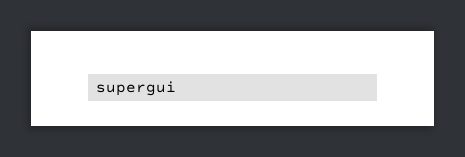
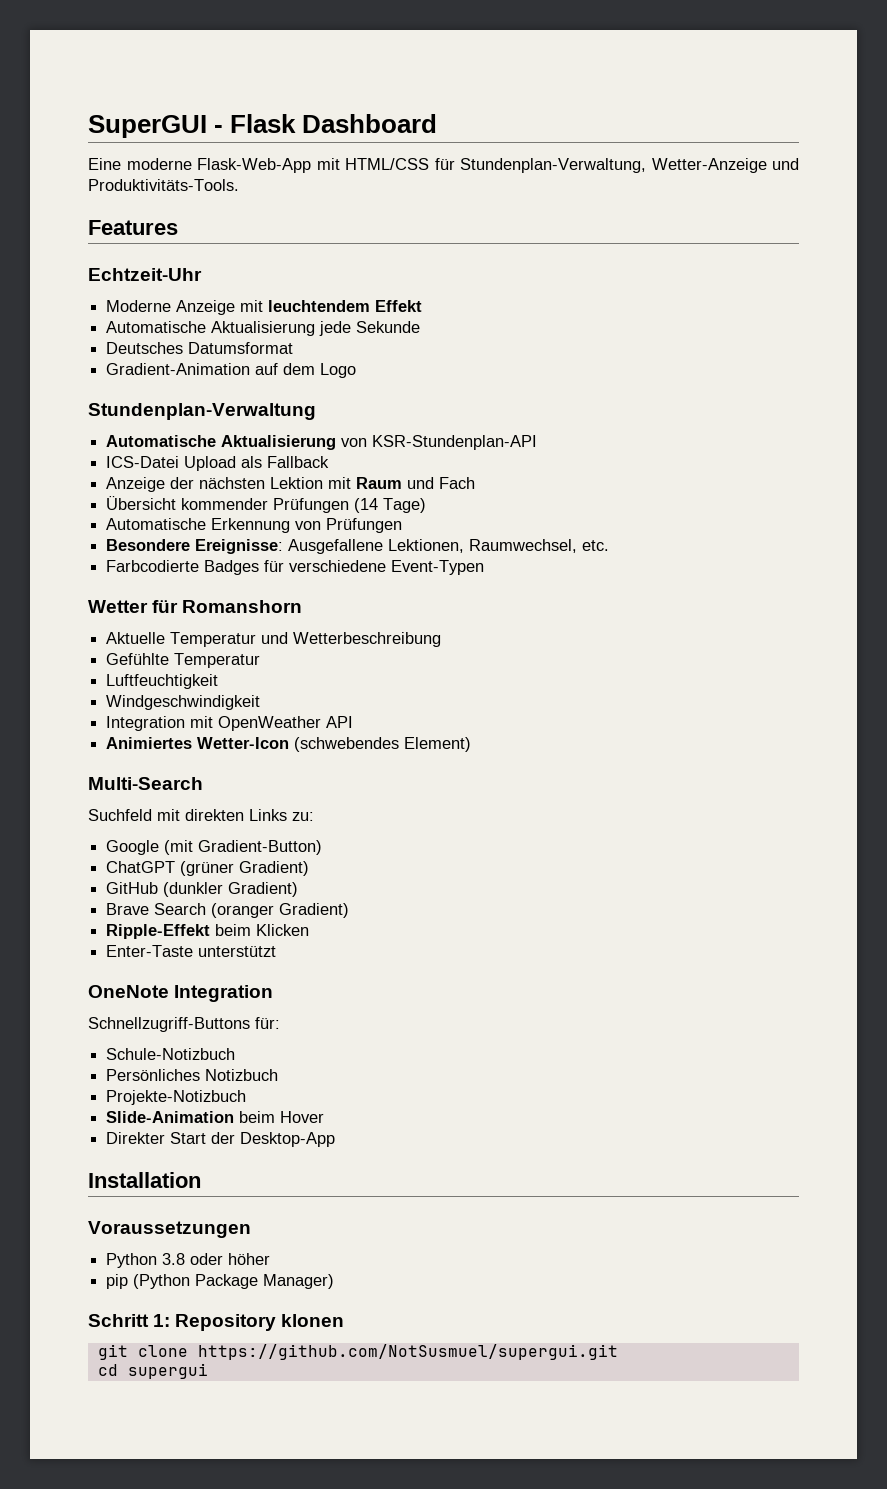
- supergui
+ SuperGUI - Flask Dashboard
+ Eine moderne Flask-Web-App mit HTML/CSS für Stundenplan-Verwaltung, Wetter-Anzeige und Produktivitäts-Tools.
+ Features
+ Echtzeit-Uhr
+ Moderne Anzeige mit leuchtendem Effekt
+ Automatische Aktualisierung jede Sekunde
+ Deutsches Datumsformat
+ Gradient-Animation auf dem Logo
+ Stundenplan-Verwaltung
+ Automatische Aktualisierung von KSR-Stundenplan-API
+ ICS-Datei Upload als Fallback
+ Anzeige der nächsten Lektion mit Raum und Fach
+ Übersicht kommender Prüfungen (14 Tage)
+ Automatische Erkennung von Prüfungen
+ Besondere Ereignisse: Ausgefallene Lektionen, Raumwechsel, etc.
+ Farbcodierte Badges für verschiedene Event-Typen
+ Wetter für Romanshorn
+ Aktuelle Temperatur und Wetterbeschreibung
+ Gefühlte Temperatur
+ Luftfeuchtigkeit
+ Windgeschwindigkeit
+ Integration mit OpenWeather API
+ Animiertes Wetter-Icon (schwebendes Element)
+ Multi-Search
+ Suchfeld mit direkten Links zu:
+ Google (mit Gradient-Button)
+ ChatGPT (grüner Gradient)
+ GitHub (dunkler Gradient)
+ Brave Search (oranger Gradient)
+ Ripple-Effekt beim Klicken
+ Enter-Taste unterstützt
+ OneNote Integration
+ Schnellzugriff-Buttons für:
+ Schule-Notizbuch
+ Persönliches Notizbuch
+ Projekte-Notizbuch
+ Slide-Animation beim Hover
+ Direkter Start der Desktop-App
+ Installation
+ Voraussetzungen
+ Python 3.8 oder höher
+ pip (Python Package Manager)
+ Schritt 1: Repository klonen
+ git clone https://github.com/NotSusmuel/supergui.git
+ cd supergui

